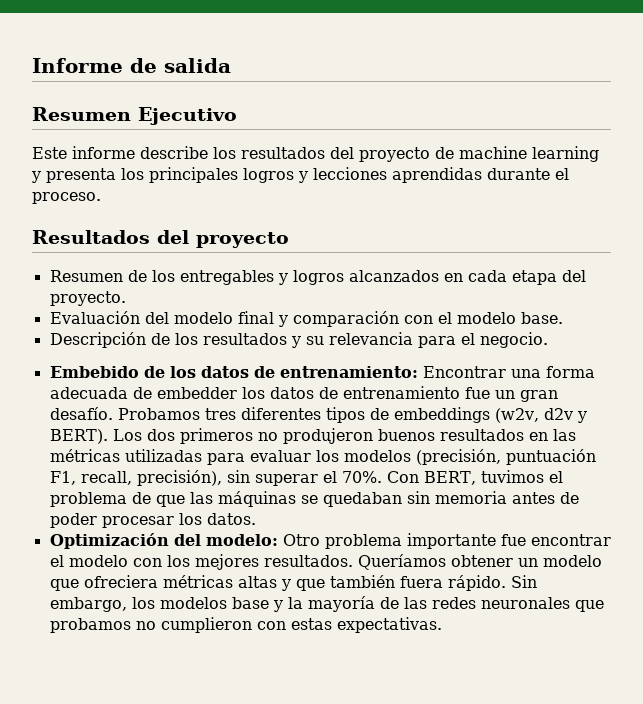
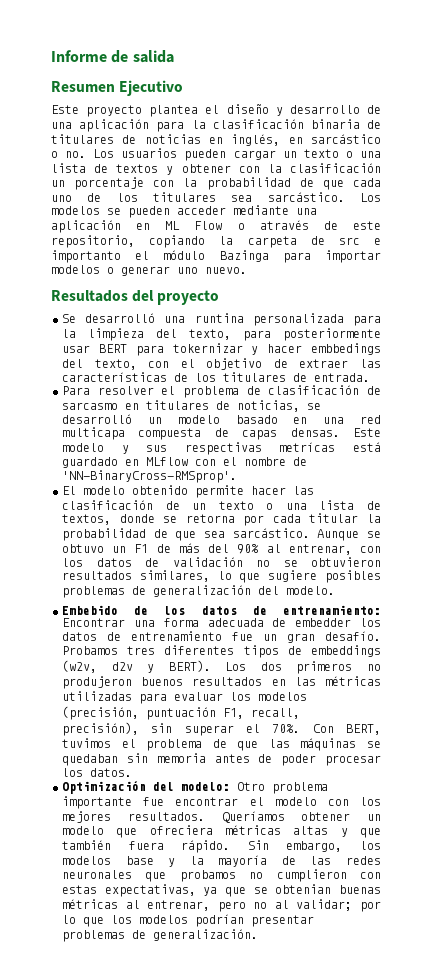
- Este informe describe los resultados del proyecto de machine learning y presenta los principales logros y lecciones aprendidas durante el proceso.
+ Este proyecto plantea el diseño y desarrollo de una aplicación para la clasificación binaria de titulares de noticias en inglés, en sarcástico o no. Los usuarios pueden cargar un texto o una lista de textos y obtener con la clasificación un porcentaje con la probabilidad de que cada uno de los titulares sea sarcástico. Los modelos se pueden acceder mediante una aplicación en ML Flow o através de este repositorio, copiando la carpeta de src e importanto el módulo Bazinga para importar modelos o generar uno nuevo.
  Resultados del proyecto
- Resumen de los entregables y logros alcanzados en cada etapa del proyecto.
- Evaluación del modelo final y comparación con el modelo base.
- Descripción de los resultados y su relevancia para el negocio.
+ Se desarrolló una runtina personalizada para la limpieza del texto, para posteriormente usar BERT para tokernizar y hacer embbedings del texto, con el objetivo de extraer las características de los titulares de entrada.
+ Para resolver el problema de clasificación de sarcasmo en titulares de noticias, se desarrolló un modelo basado en una red multicapa compuesta de capas densas. Este modelo y sus respectivas metrícas está guardado en MLflow con el nombre de 'NN-BinaryCross-RMSprop'.
+ El modelo obtenido permite hacer las clasificación de un texto o una lista de textos, donde se retorna por cada titular la probabilidad de que sea sarcástico. Aunque se obtuvo un F1 de más del 90% al entrenar, con los datos de validación no se obtuvieron resultados similares, lo que sugiere posibles problemas de generalización del modelo.
- Sin embargo, los modelos base y la mayoría de las redes neuronales que probamos no cumplieron con estas expectativas.
+ Sin embargo, los modelos base y la mayoría de las redes neuronales que probamos no cumplieron con estas expectativas, ya que se obtenian buenas métricas al entrenar, pero no al validar; por lo que los modelos podrían presentar problemas de generalización.

